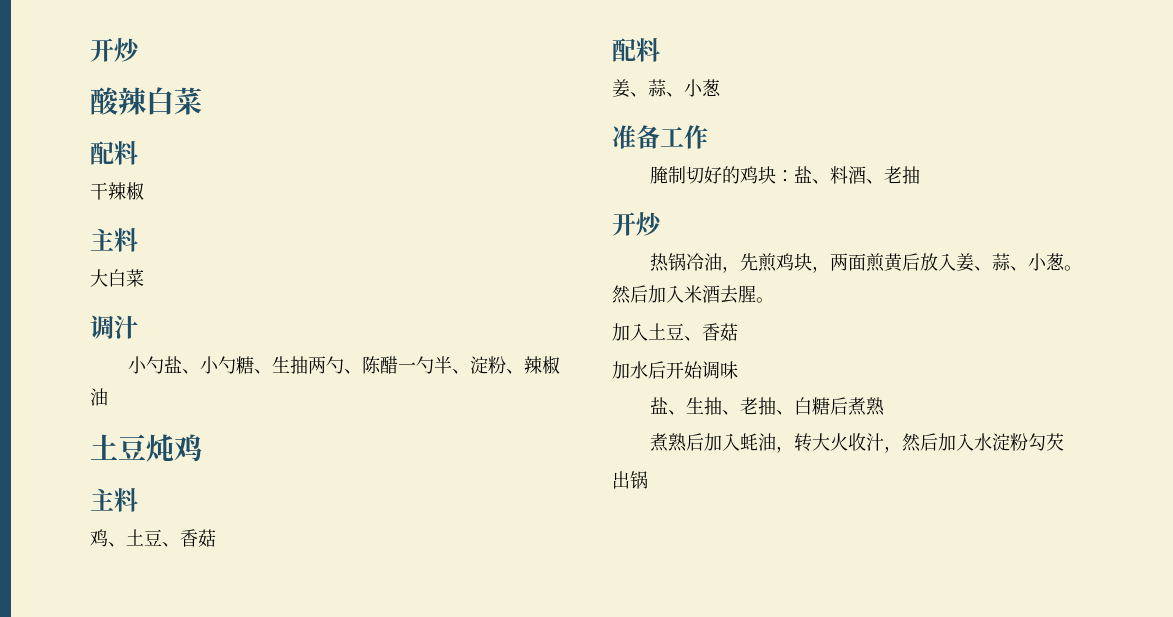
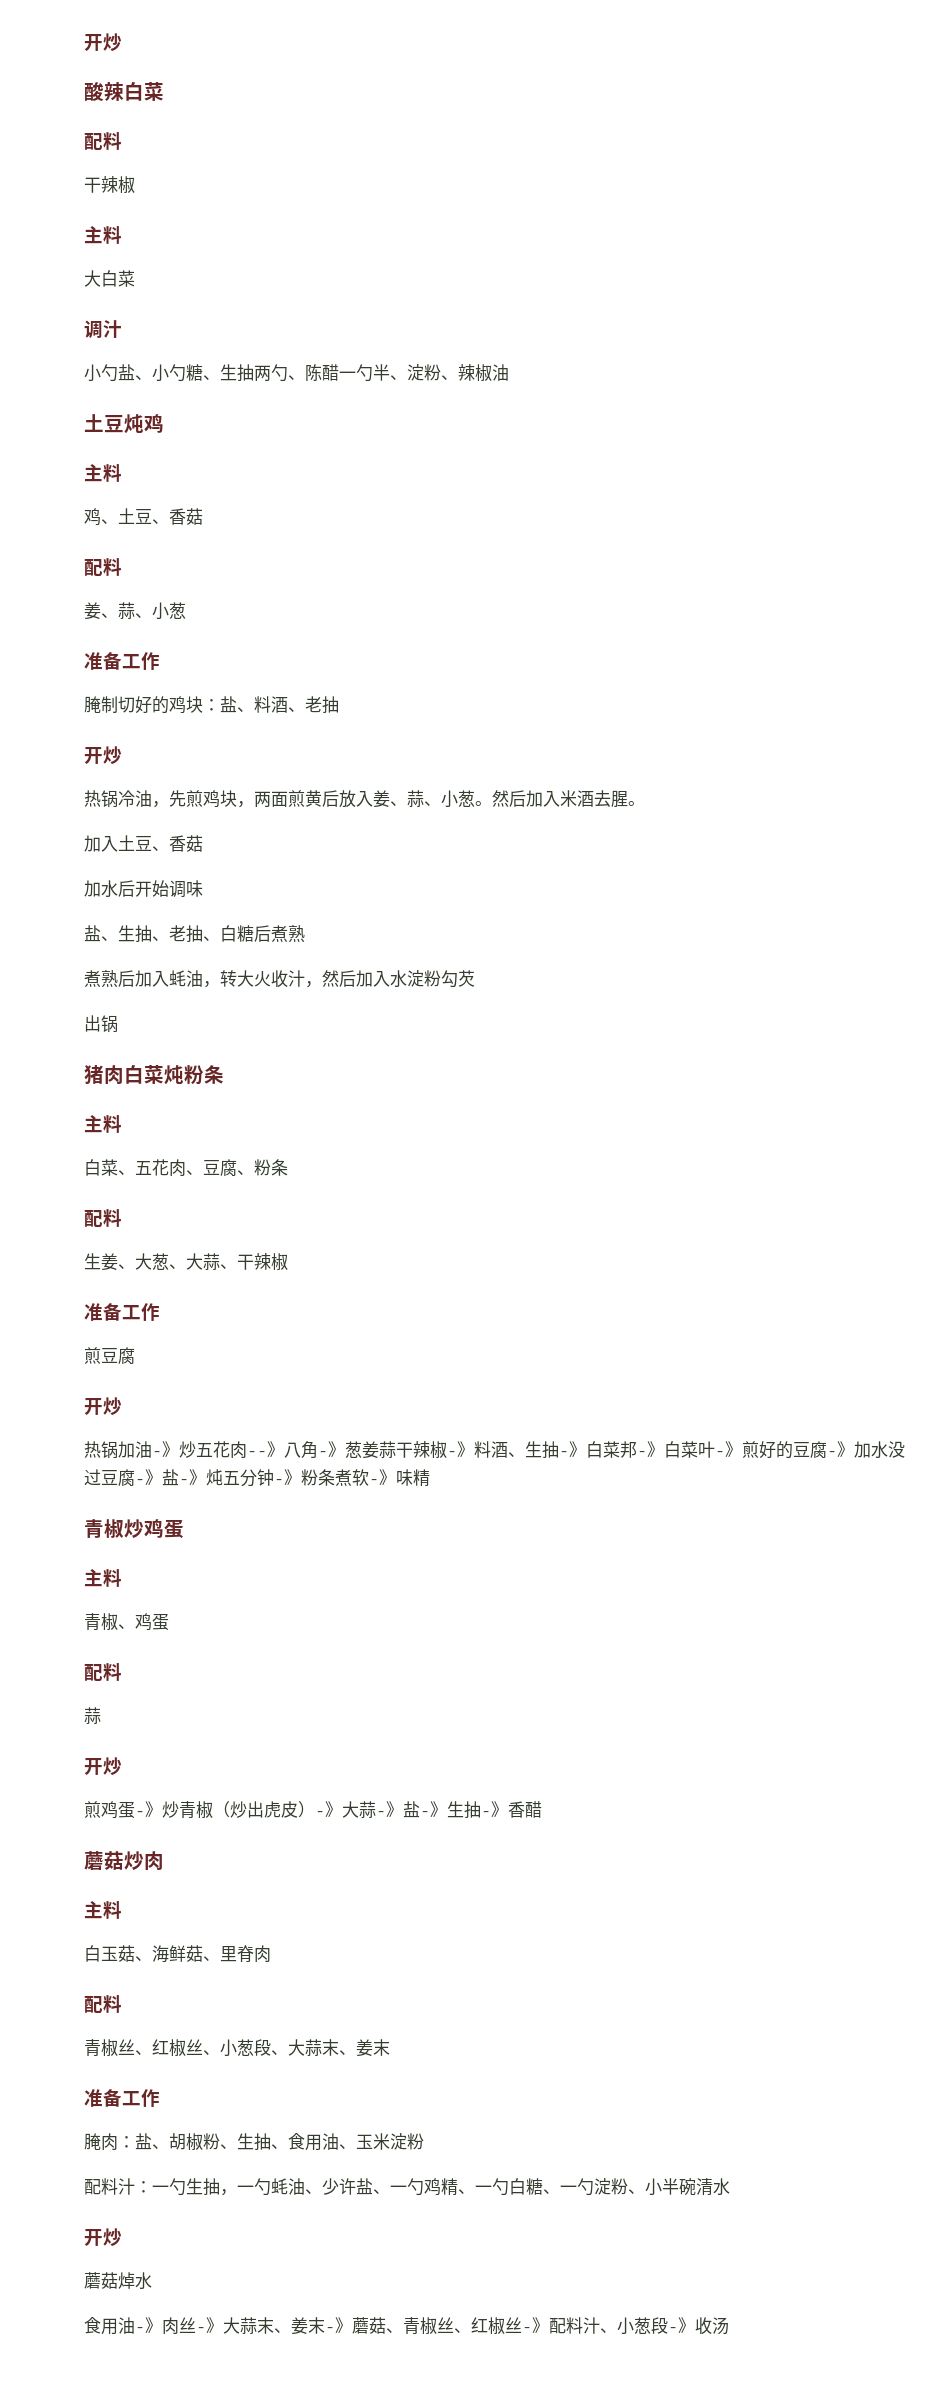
+ 猪肉白菜炖粉条
+ 主料
+ 白菜、五花肉、豆腐、粉条
+ 配料
+ 生姜、大葱、大蒜、干辣椒
+ 准备工作
+ 煎豆腐
+ 开炒
+ 热锅加油-》炒五花肉--》八角-》葱姜蒜干辣椒-》料酒、生抽-》白菜邦-》白菜叶-》煎好的豆腐-》加水没过豆腐-》盐-》炖五分钟-》粉条煮软-》味精
+ 青椒炒鸡蛋
+ 主料
+ 青椒、鸡蛋
+ 配料
+ 蒜
+ 开炒
+ 煎鸡蛋-》炒青椒（炒出虎皮）-》大蒜-》盐-》生抽-》香醋
+ 蘑菇炒肉
+ 主料
+ 白玉菇、海鲜菇、里脊肉
+ 配料
+ 青椒丝、红椒丝、小葱段、大蒜末、姜末
+ 准备工作
+ 腌肉：盐、胡椒粉、生抽、食用油、玉米淀粉
+ 配料汁：一勺生抽，一勺蚝油、少许盐、一勺鸡精、一勺白糖、一勺淀粉、小半碗清水
+ 开炒
+ 蘑菇焯水
+ 食用油-》肉丝-》大蒜末、姜末-》蘑菇、青椒丝、红椒丝-》配料汁、小葱段-》收汤

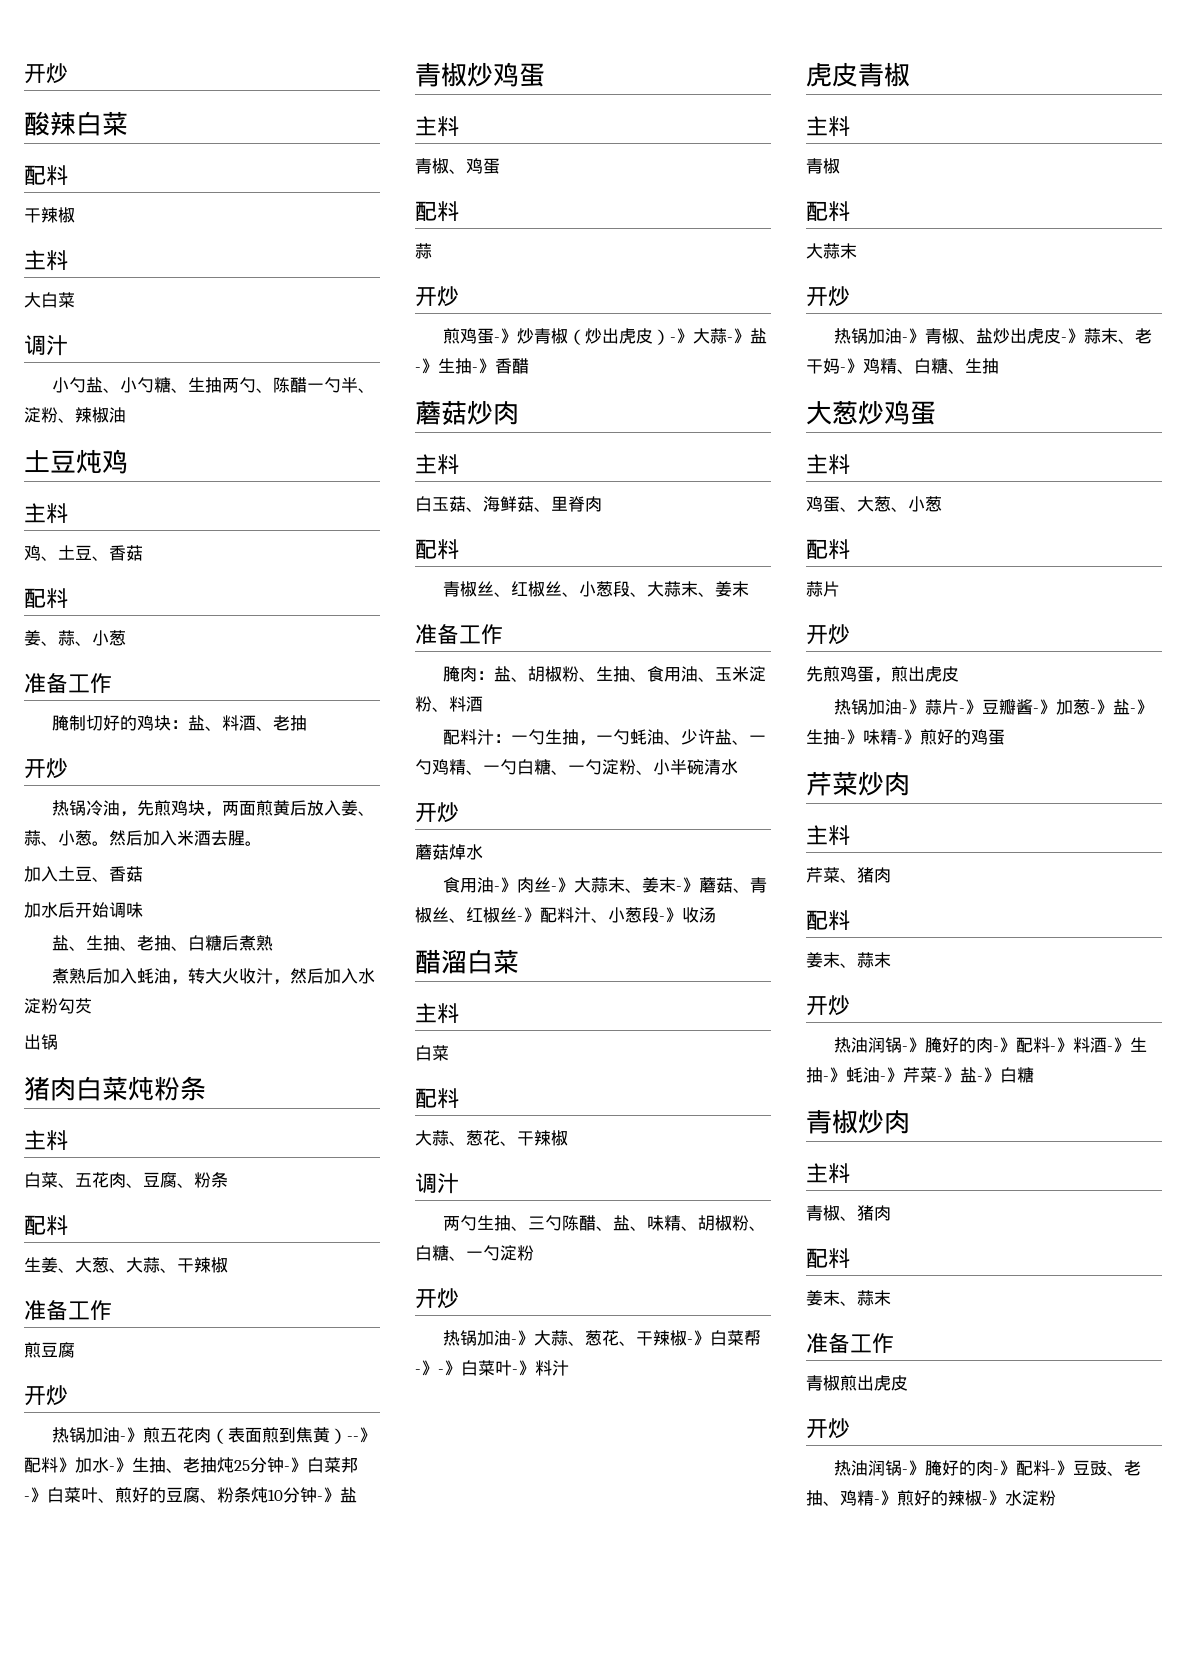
- 热锅加油-》炒五花肉--》八角-》葱姜蒜干辣椒-》料酒、生抽-》白菜邦-》白菜叶-》煎好的豆腐-》加水没过豆腐-》盐-》炖五分钟-》粉条煮软-》味精
+ 热锅加油-》煎五花肉（表面煎到焦黄）--》配料》加水-》生抽、老抽炖25分钟-》白菜邦-》白菜叶、煎好的豆腐、粉条炖10分钟-》盐
- 腌肉：盐、胡椒粉、生抽、食用油、玉米淀粉
+ 腌肉：盐、胡椒粉、生抽、食用油、玉米淀粉、料酒
+ 醋溜白菜
+ 主料
+ 白菜
+ 配料
+ 大蒜、葱花、干辣椒
+ 调汁
+ 两勺生抽、三勺陈醋、盐、味精、胡椒粉、白糖、一勺淀粉
+ 开炒
+ 热锅加油-》大蒜、葱花、干辣椒-》白菜帮-》-》白菜叶-》料汁
+ 虎皮青椒
+ 主料
+ 青椒
+ 配料
+ 大蒜末
+ 开炒
+ 热锅加油-》青椒、盐炒出虎皮-》蒜末、老干妈-》鸡精、白糖、生抽
+ 大葱炒鸡蛋
+ 主料
+ 鸡蛋、大葱、小葱
+ 配料
+ 蒜片
+ 开炒
+ 先煎鸡蛋，煎出虎皮
+ 热锅加油-》蒜片-》豆瓣酱-》加葱-》盐-》生抽-》味精-》煎好的鸡蛋
+ 芹菜炒肉
+ 主料
+ 芹菜、猪肉
+ 配料
+ 姜末、蒜末
+ 开炒
+ 热油润锅-》腌好的肉-》配料-》料酒-》生抽-》蚝油-》芹菜-》盐-》白糖
+ 青椒炒肉
+ 主料
+ 青椒、猪肉
+ 配料
+ 姜末、蒜末
+ 准备工作
+ 青椒煎出虎皮
+ 开炒
+ 热油润锅-》腌好的肉-》配料-》豆豉、老抽、鸡精-》煎好的辣椒-》水淀粉

